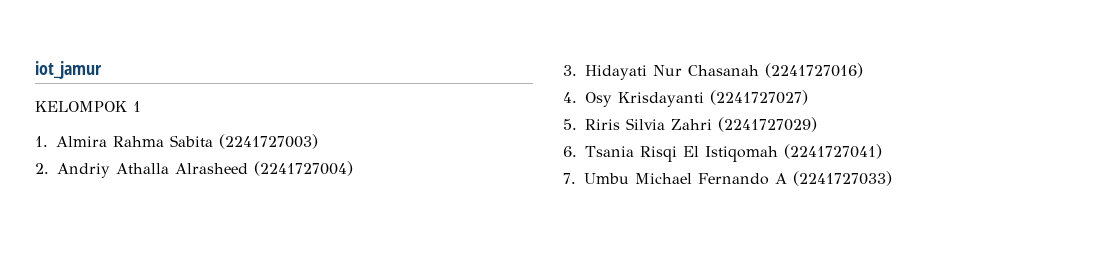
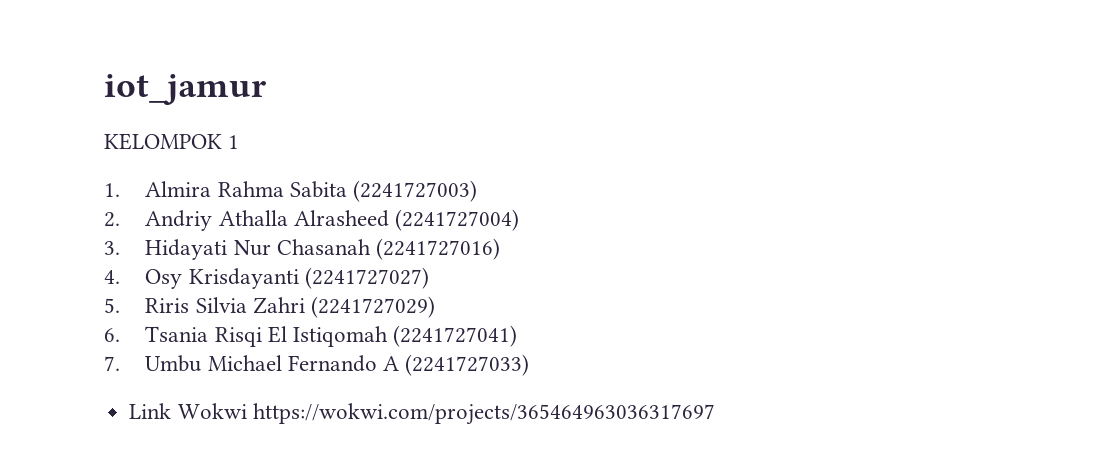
+ Link Wokwi https://wokwi.com/projects/365464963036317697

